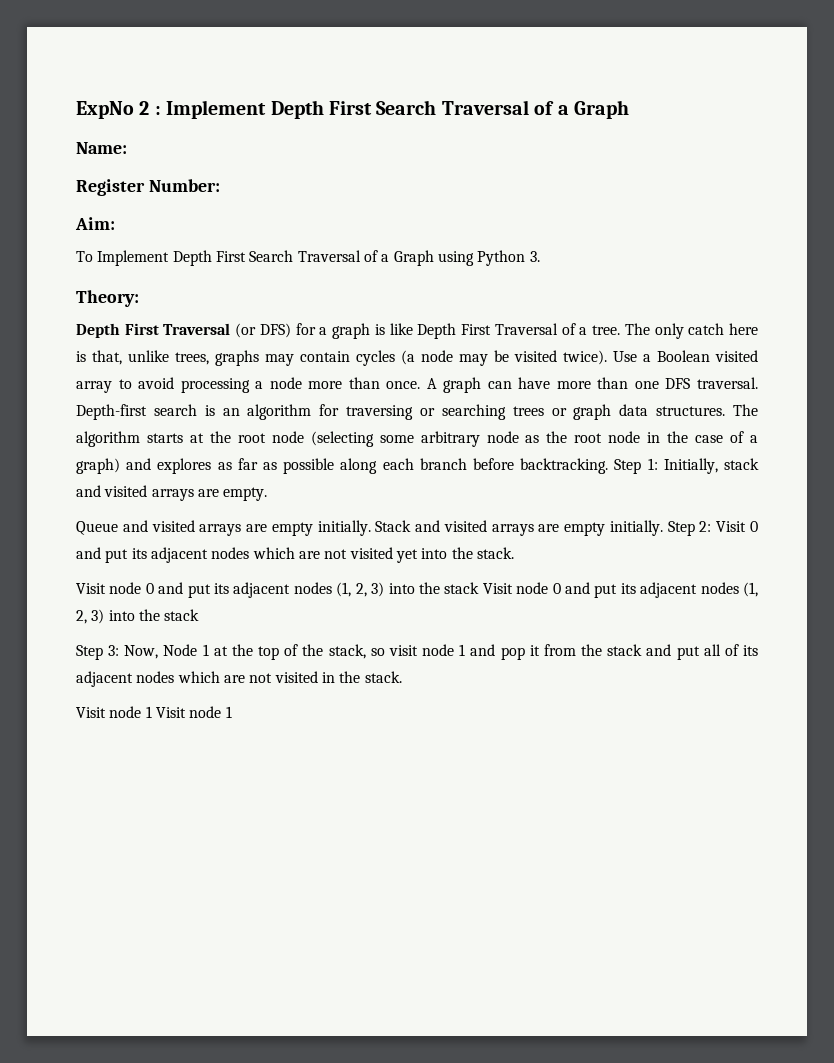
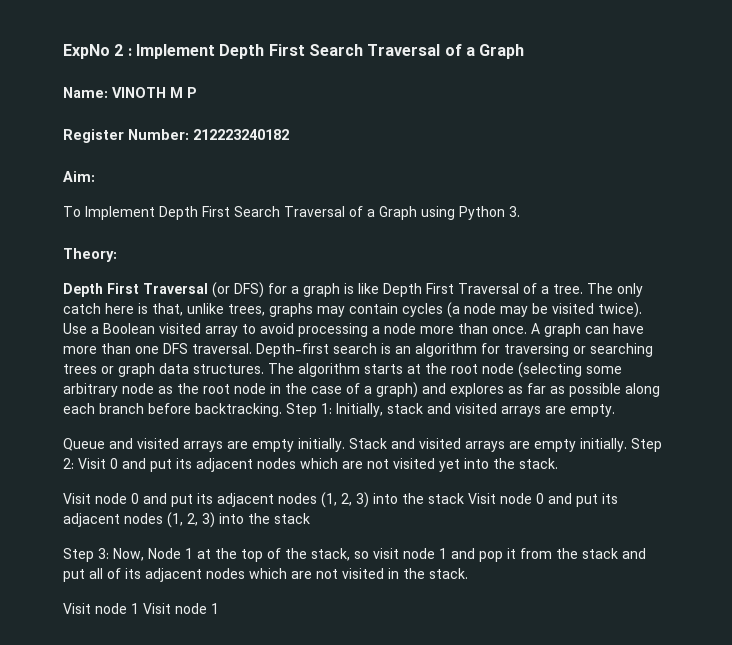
- Name:
+ Name: VINOTH M P
- Register Number:
+ Register Number: 212223240182

